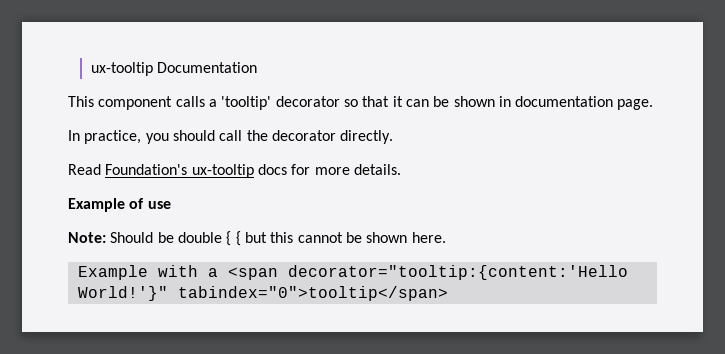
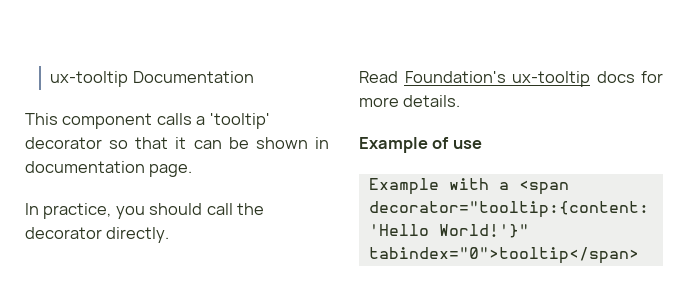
- Note: Should be double { { but this cannot be shown here.

